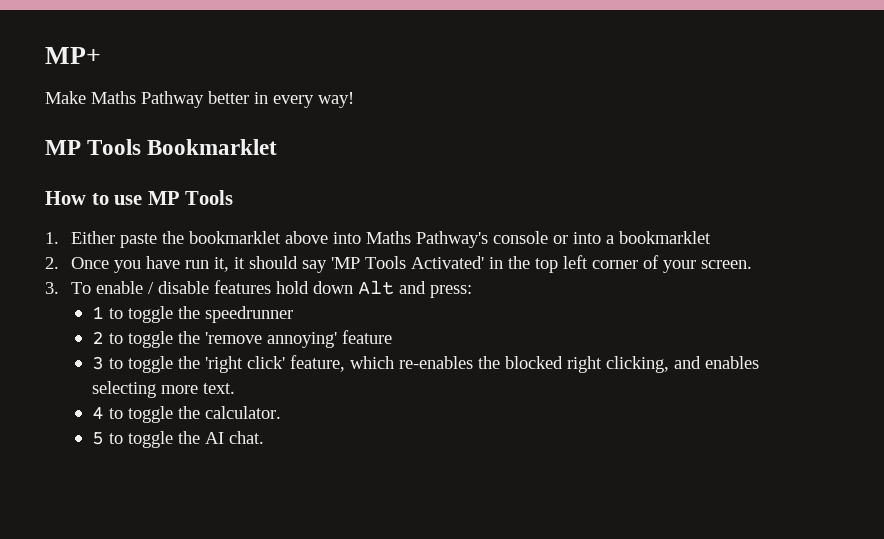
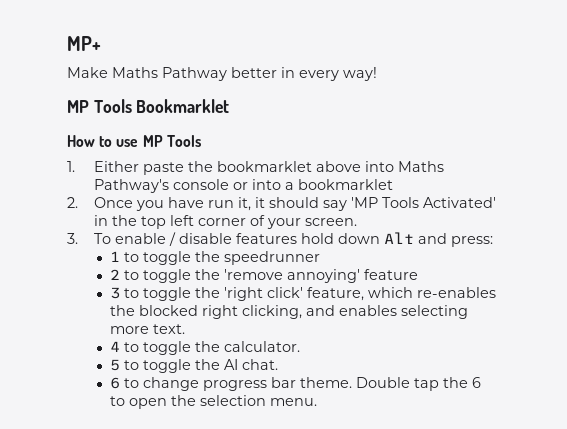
+ 6 to change progress bar theme. Double tap the 6 to open the selection menu.

